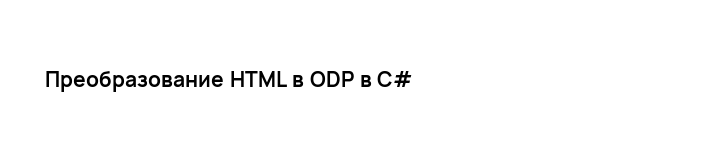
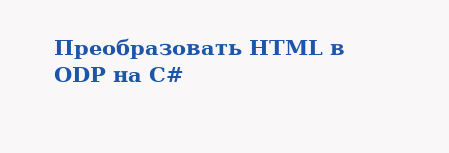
- Преобразование HTML в ODP в C#
+ Преобразовать HTML в ODP на C#

